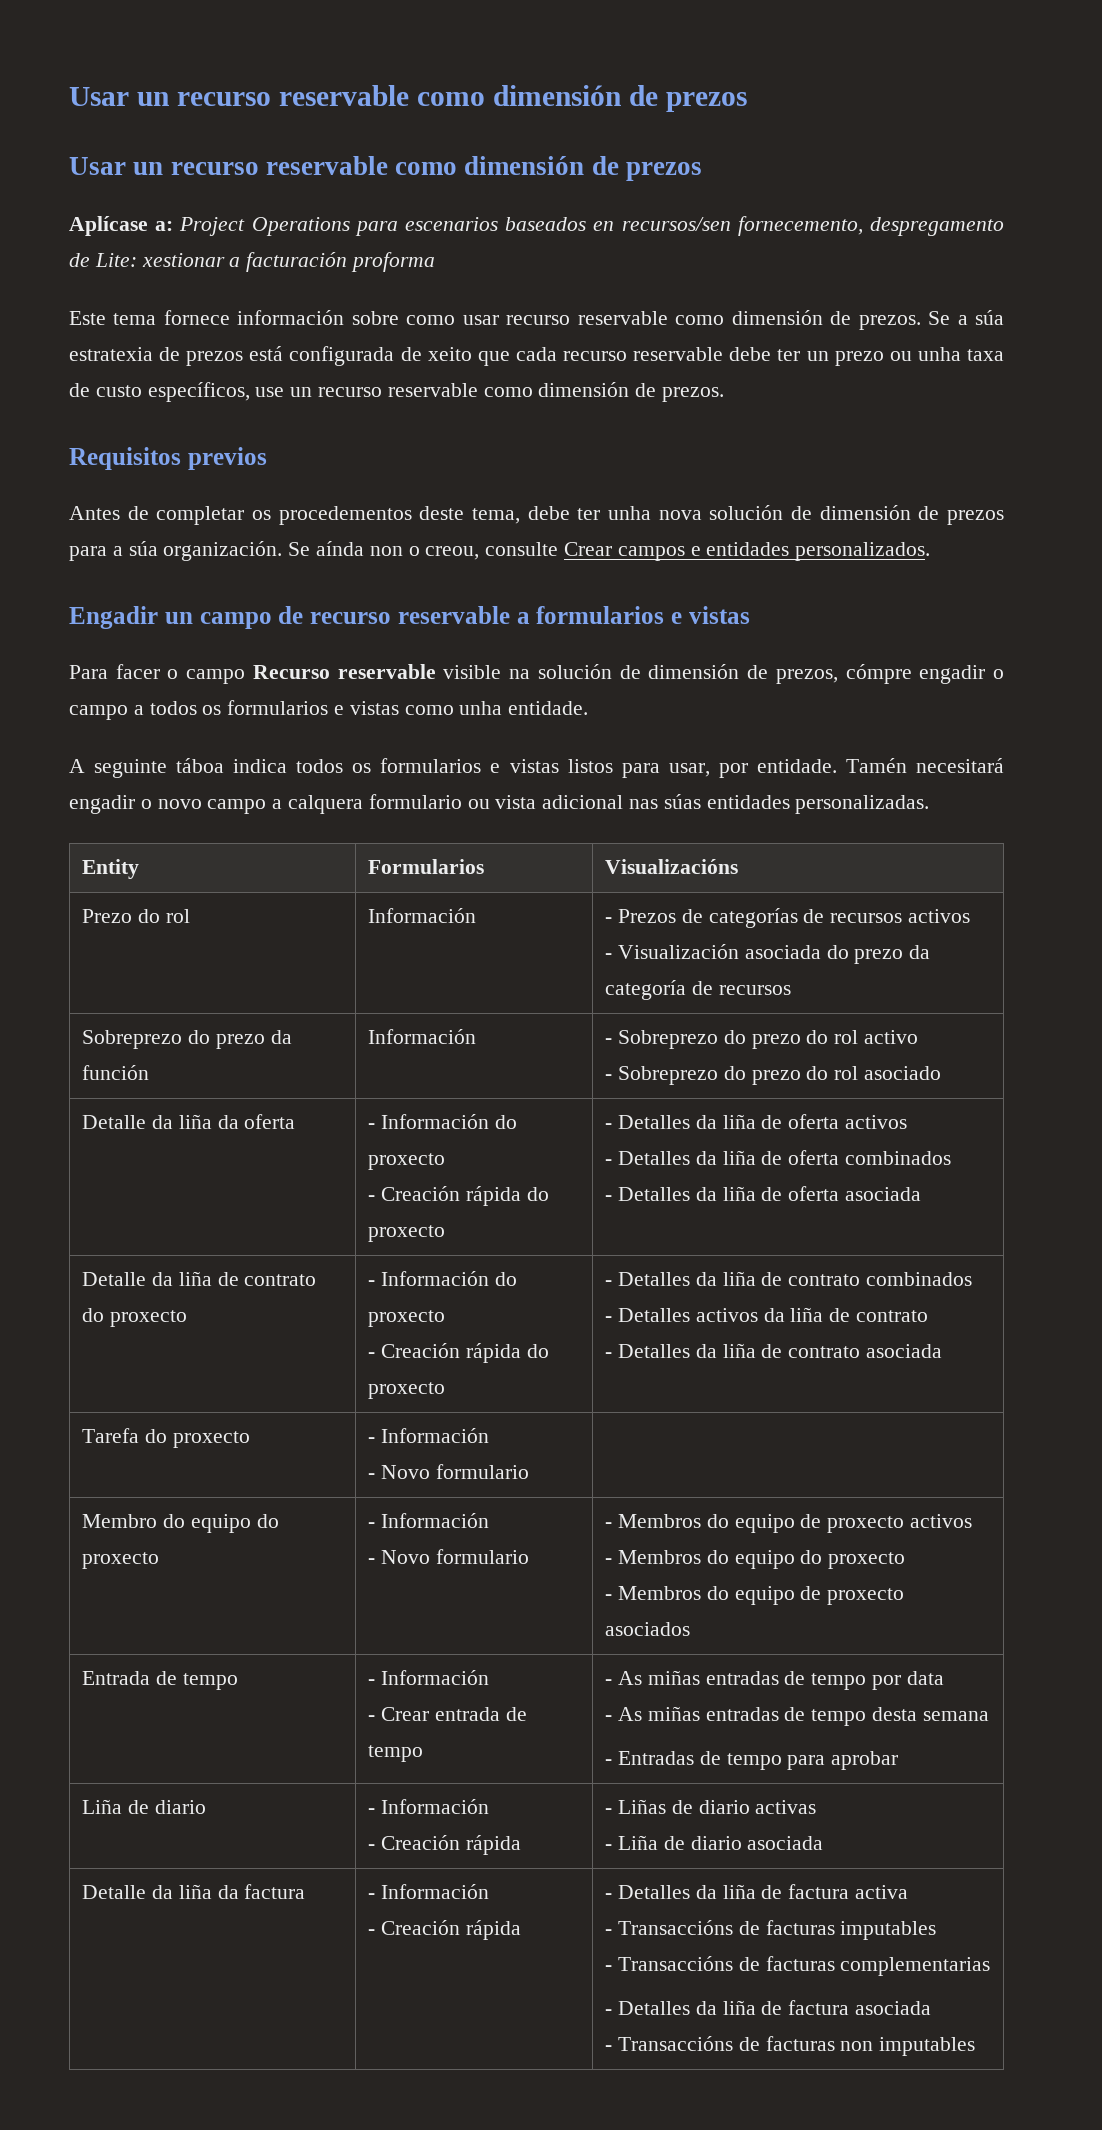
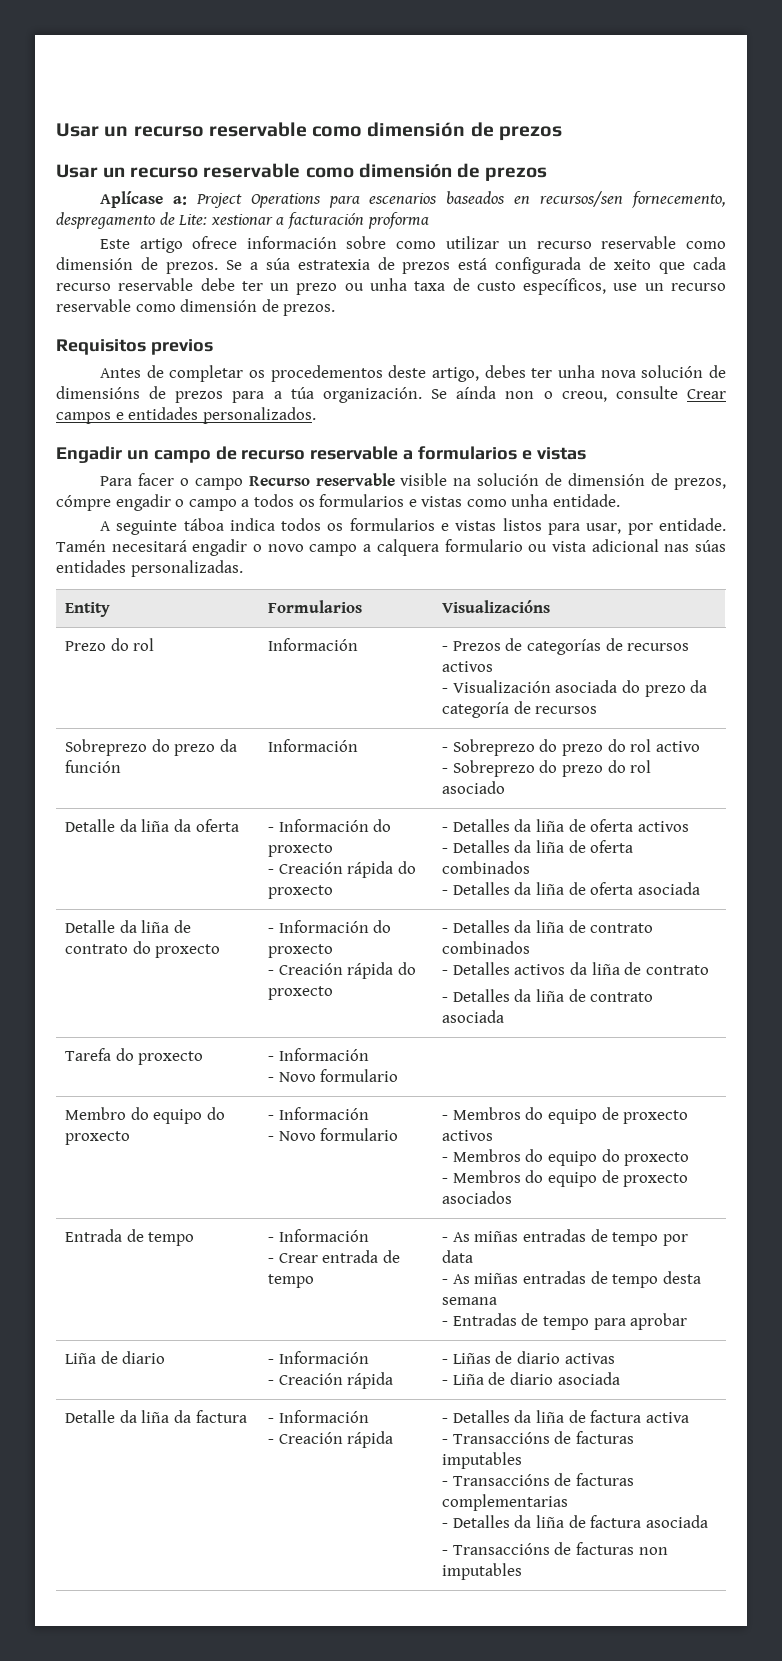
- Este tema fornece información sobre como usar recurso reservable como dimensión de prezos.
+ Este artigo ofrece información sobre como utilizar un recurso reservable como dimensión de prezos.
- Antes de completar os procedementos deste tema, debe ter unha nova solución de dimensión de prezos para a súa organización.
+ Antes de completar os procedementos deste artigo, debes ter unha nova solución de dimensións de prezos para a túa organización.

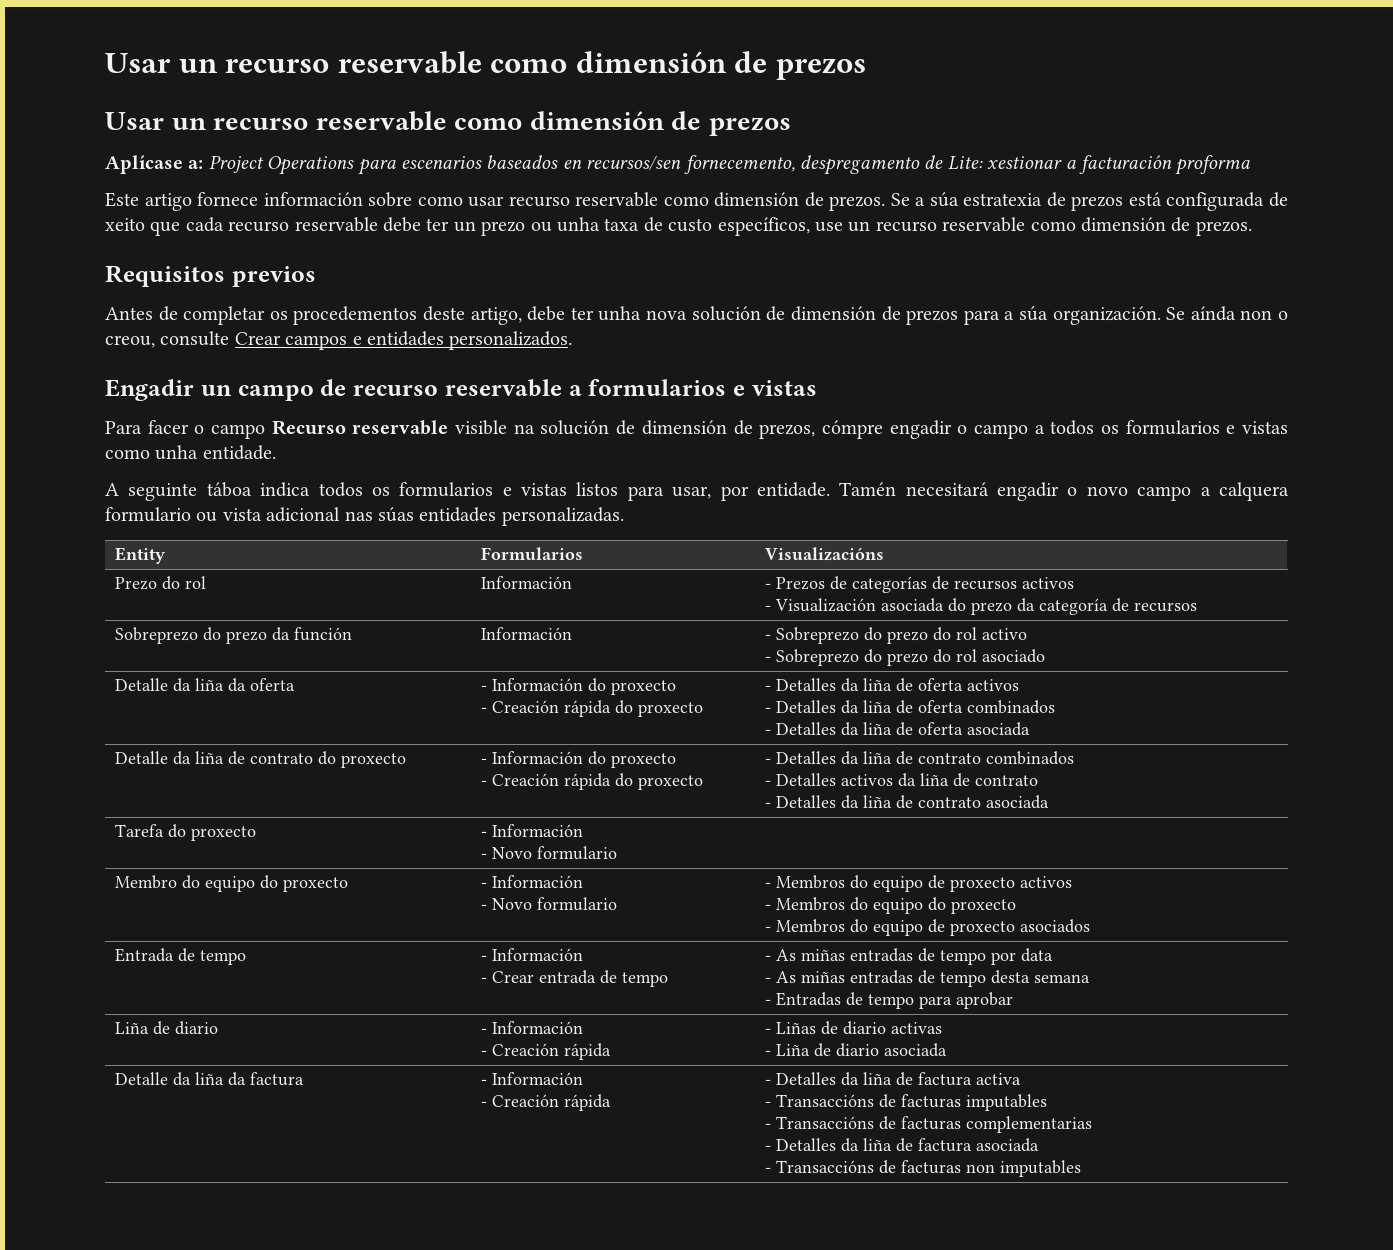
- Este artigo ofrece información sobre como utilizar un recurso reservable como dimensión de prezos.
+ Este artigo fornece información sobre como usar recurso reservable como dimensión de prezos.
- Antes de completar os procedementos deste artigo, debes ter unha nova solución de dimensións de prezos para a túa organización.
+ Antes de completar os procedementos deste artigo, debe ter unha nova solución de dimensión de prezos para a súa organización.

